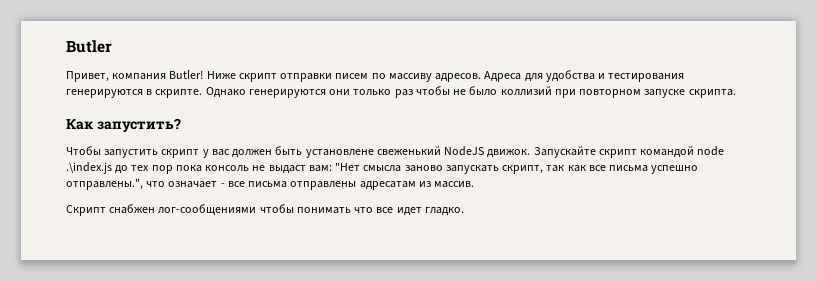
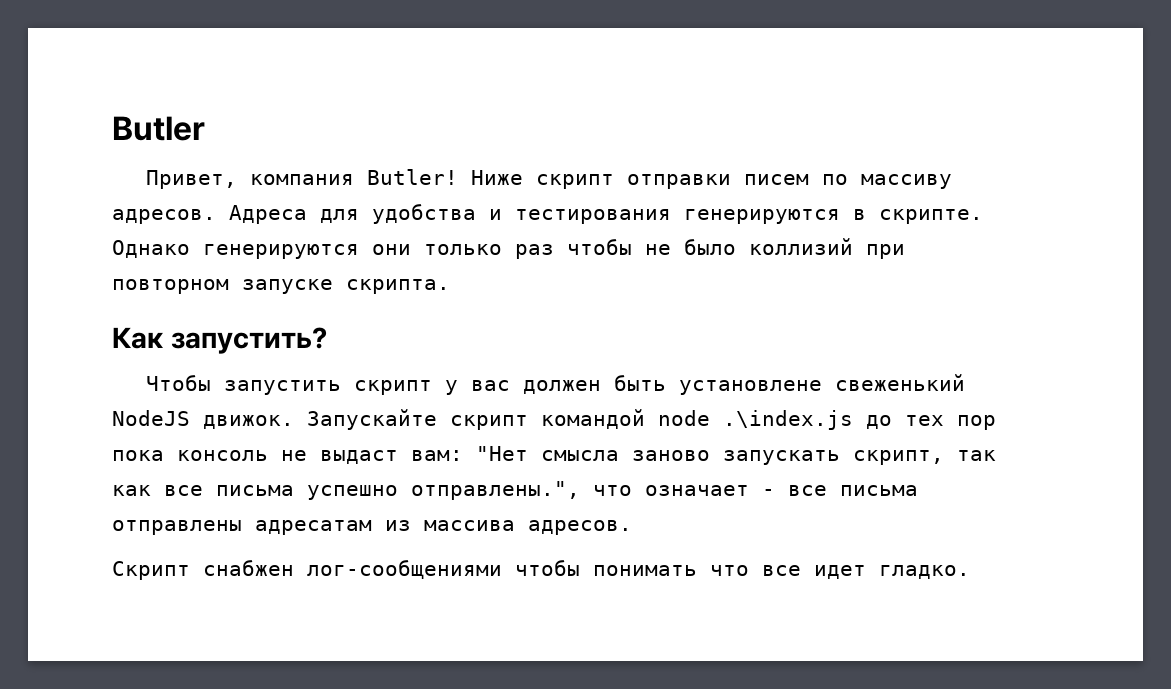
- Запускайте скрипт командой node .\index.js до тех пор пока консоль не выдаст вам: "Нет смысла заново запускать скрипт, так как все письма успешно отправлены.", что означает - все письма отправлены адресатам из массив.
+ Запускайте скрипт командой node .\index.js до тех пор пока консоль не выдаст вам: "Нет смысла заново запускать скрипт, так как все письма успешно отправлены.", что означает - все письма отправлены адресатам из массива адресов.

